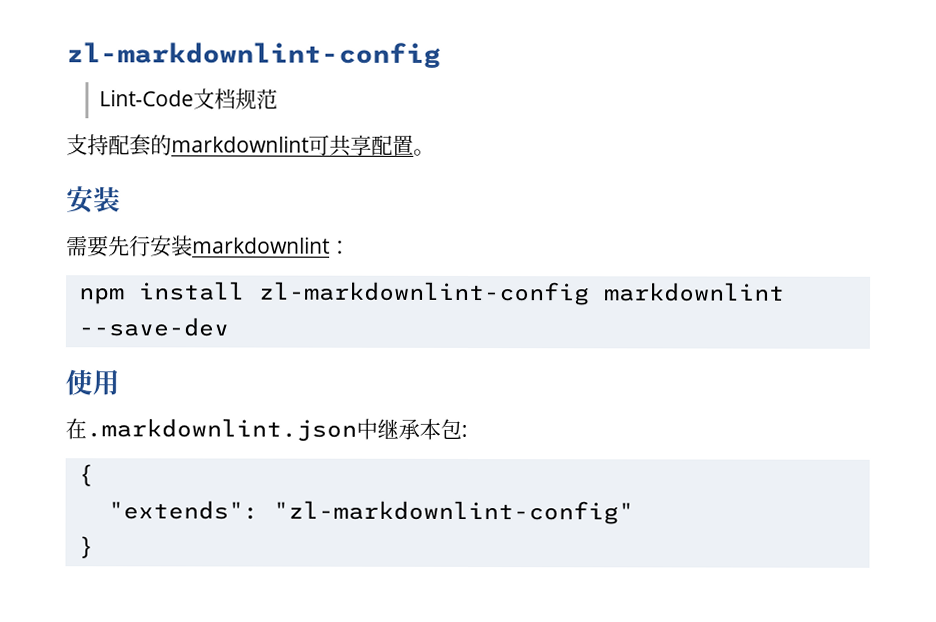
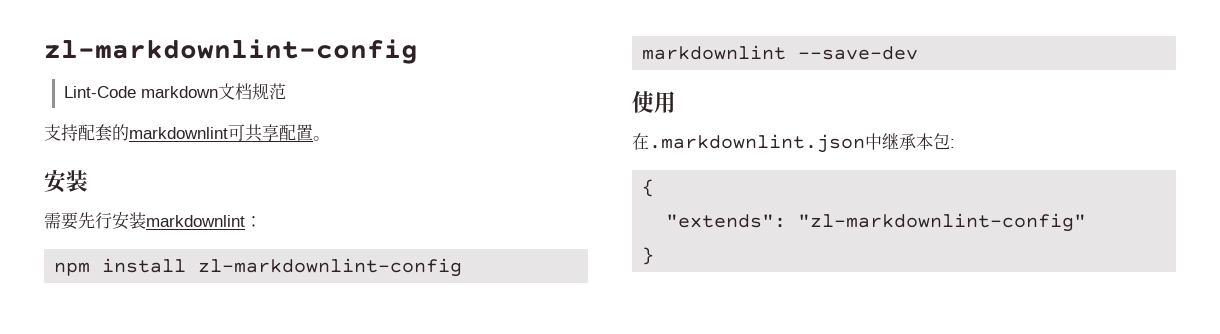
- Lint-Code文档规范
+ Lint-Code markdown文档规范

